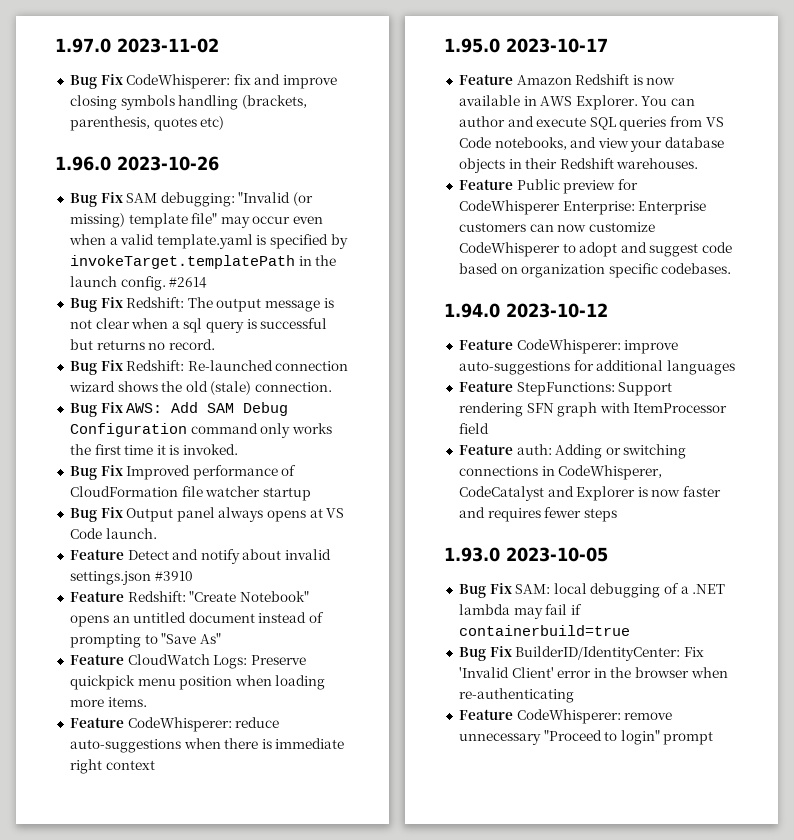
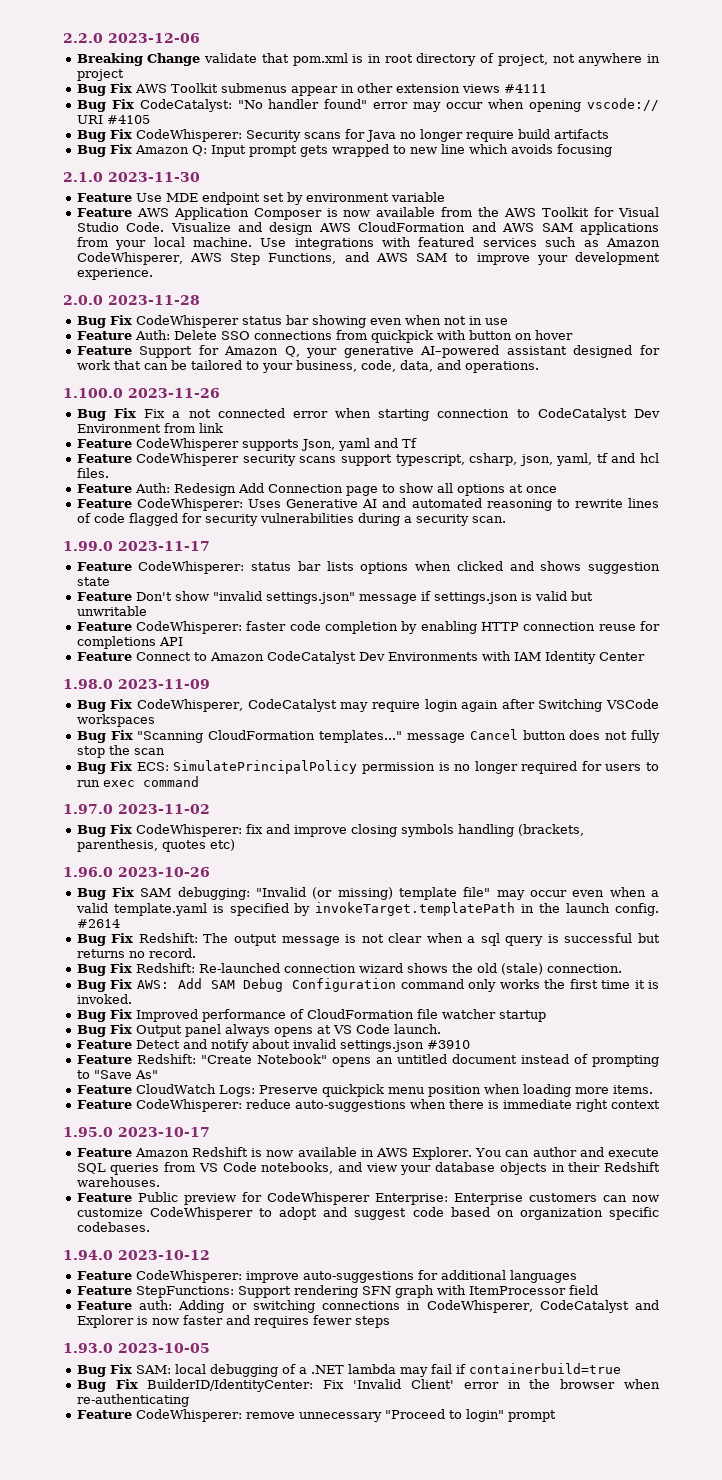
+ 2.2.0 2023-12-06
+ Breaking Change validate that pom.xml is in root directory of project, not anywhere in project
+ Bug Fix AWS Toolkit submenus appear in other extension views #4111
+ Bug Fix CodeCatalyst: "No handler found" error may occur when opening vscode:// URI #4105
+ Bug Fix CodeWhisperer: Security scans for Java no longer require build artifacts
+ Bug Fix Amazon Q: Input prompt gets wrapped to new line which avoids focusing
+ 2.1.0 2023-11-30
+ Feature Use MDE endpoint set by environment variable
+ Feature AWS Application Composer is now available from the AWS Toolkit for Visual Studio Code. Visualize and design AWS CloudFormation and AWS SAM applications from your local machine. Use integrations with featured services such as Amazon CodeWhisperer, AWS Step Functions, and AWS SAM to improve your development experience.
+ 2.0.0 2023-11-28
+ Bug Fix CodeWhisperer status bar showing even when not in use
+ Feature Auth: Delete SSO connections from quickpick with button on hover
+ Feature Support for Amazon Q, your generative AI–powered assistant designed for work that can be tailored to your business, code, data, and operations.
+ 1.100.0 2023-11-26
+ Bug Fix Fix a not connected error when starting connection to CodeCatalyst Dev Environment from link
+ Feature CodeWhisperer supports Json, yaml and Tf
+ Feature CodeWhisperer security scans support typescript, csharp, json, yaml, tf and hcl files.
+ Feature Auth: Redesign Add Connection page to show all options at once
+ Feature CodeWhisperer: Uses Generative AI and automated reasoning to rewrite lines of code flagged for security vulnerabilities during a security scan.
+ 1.99.0 2023-11-17
+ Feature CodeWhisperer: status bar lists options when clicked and shows suggestion state
+ Feature Don't show "invalid settings.json" message if settings.json is valid but unwritable
+ Feature CodeWhisperer: faster code completion by enabling HTTP connection reuse for completions API
+ Feature Connect to Amazon CodeCatalyst Dev Environments with IAM Identity Center
+ 1.98.0 2023-11-09
+ Bug Fix CodeWhisperer, CodeCatalyst may require login again after Switching VSCode workspaces
+ Bug Fix "Scanning CloudFormation templates..." message Cancel button does not fully stop the scan
+ Bug Fix ECS: SimulatePrincipalPolicy permission is no longer required for users to run exec command

